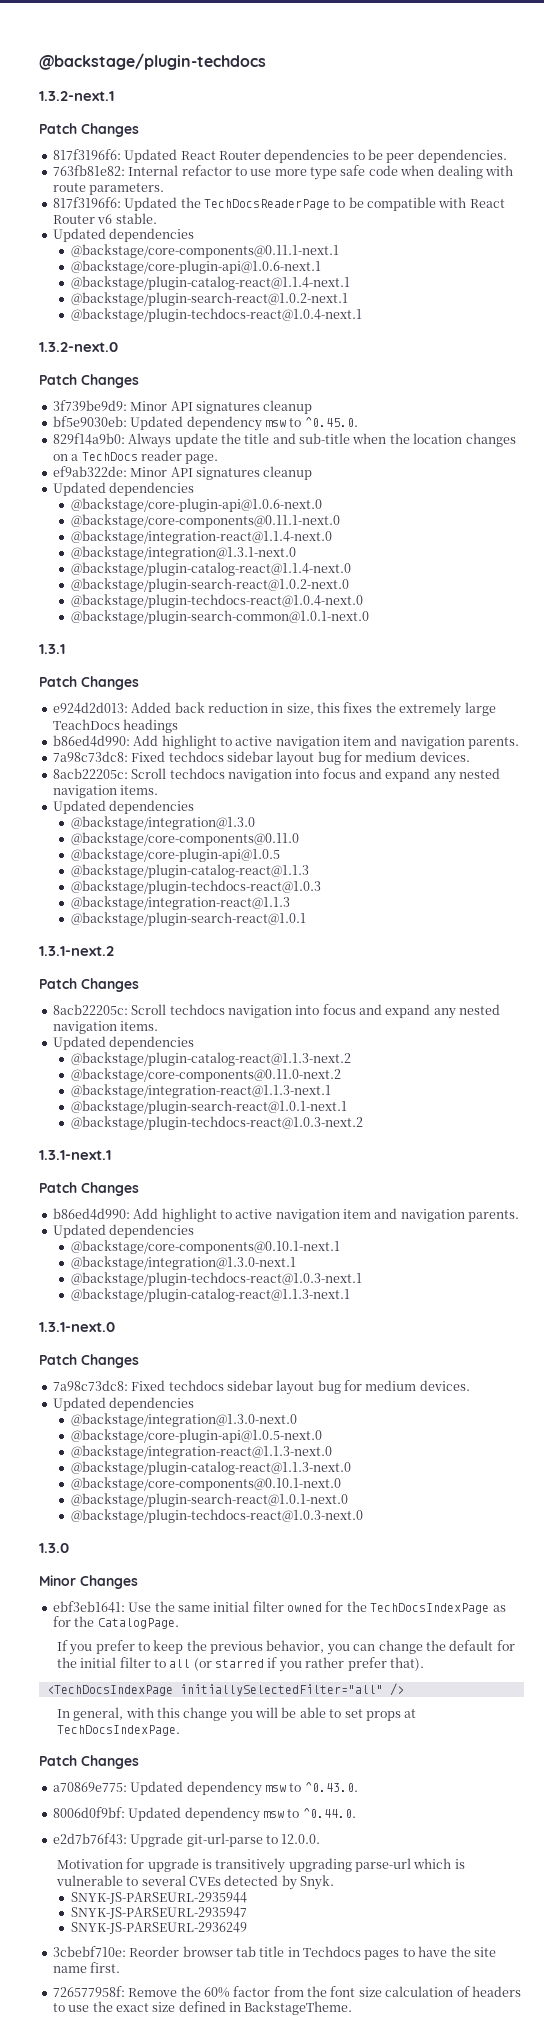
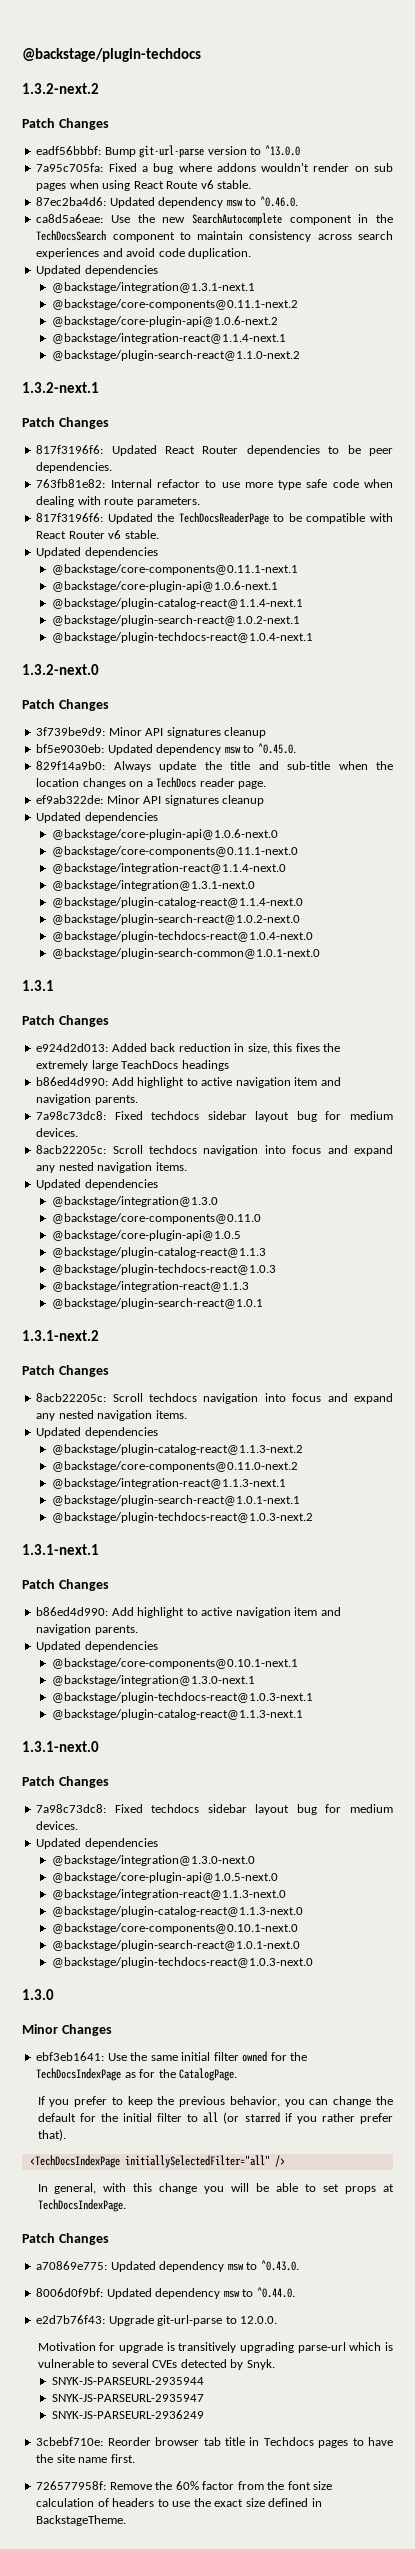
+ 1.3.2-next.2
+ Patch Changes
+ eadf56bbbf: Bump git-url-parse version to ^13.0.0
+ 7a95c705fa: Fixed a bug where addons wouldn't render on sub pages when using React Route v6 stable.
+ 87ec2ba4d6: Updated dependency msw to ^0.46.0.
+ ca8d5a6eae: Use the new SearchAutocomplete component in the TechDocsSearch component to maintain consistency across search experiences and avoid code duplication.
+ Updated dependencies
+ @backstage/integration@1.3.1-next.1
+ @backstage/core-components@0.11.1-next.2
+ @backstage/core-plugin-api@1.0.6-next.2
+ @backstage/integration-react@1.1.4-next.1
+ @backstage/plugin-search-react@1.1.0-next.2

